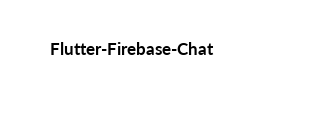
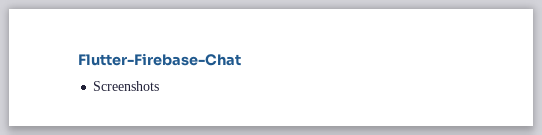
+ Screenshots

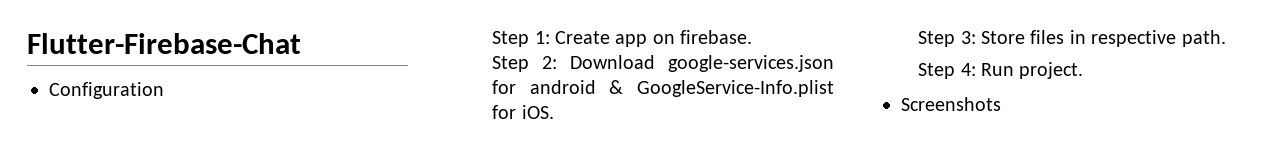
+ Configuration
+ Step 1: Create app on firebase.
+ Step 2: Download google-services.json for android & GoogleService-Info.plist for iOS.
+ Step 3: Store files in respective path.
+ Step 4: Run project.

